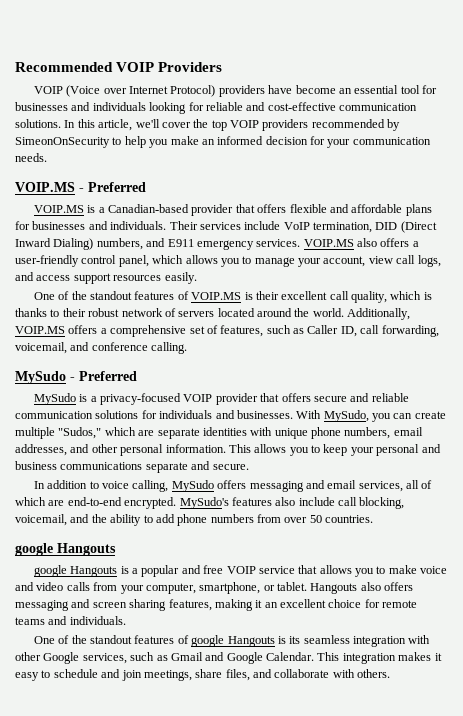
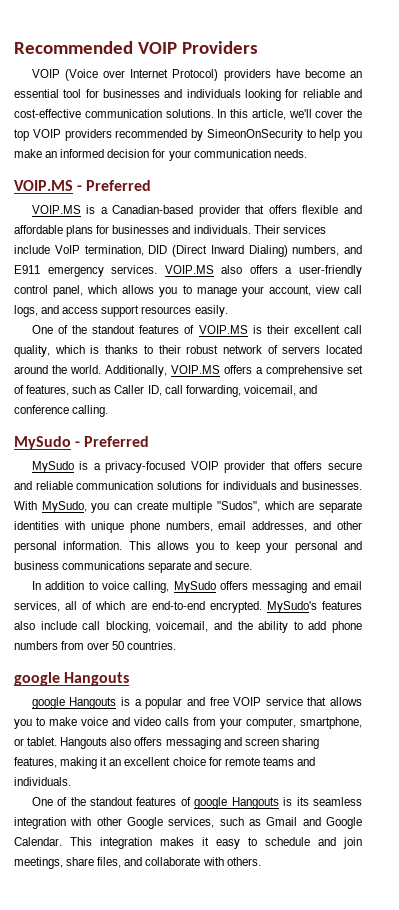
- With MySudo, you can create multiple "Sudos," which are separate identities with unique phone numbers, email addresses, and other personal information.
+ With MySudo, you can create multiple "Sudos", which are separate identities with unique phone numbers, email addresses, and other personal information.

